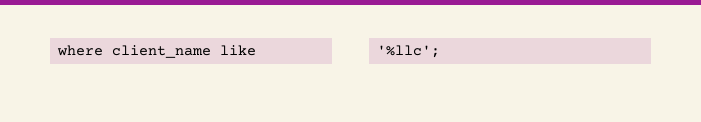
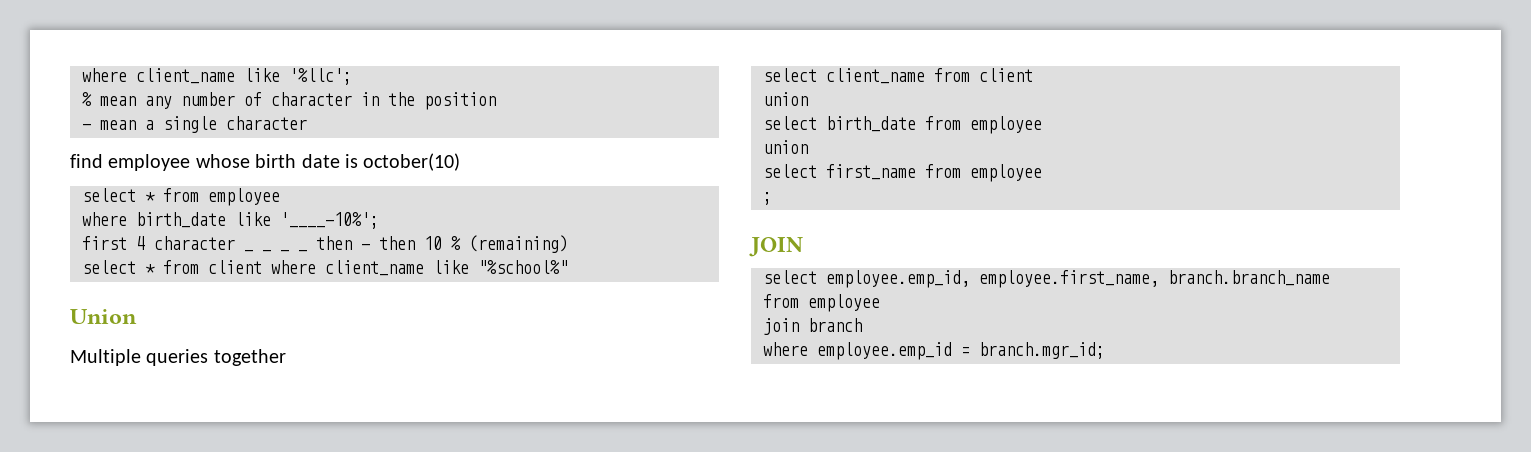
+ % mean any number of character in the position
+ - mean a single character
+ find employee whose birth date is october(10)
+ select * from employee
+ where birth_date like '____-10%';
+ first 4 character _ _ _ _ then - then 10 % (remaining)
+ select * from client where client_name like "%school%"
+ Union
+ Multiple queries together
+ select client_name from client
+ union
+ select birth_date from employee
+ union
+ select first_name from employee
+ ;
+ JOIN
+ select employee.emp_id, employee.first_name, branch.branch_name
+ from employee
+ join branch
+ where employee.emp_id = branch.mgr_id;

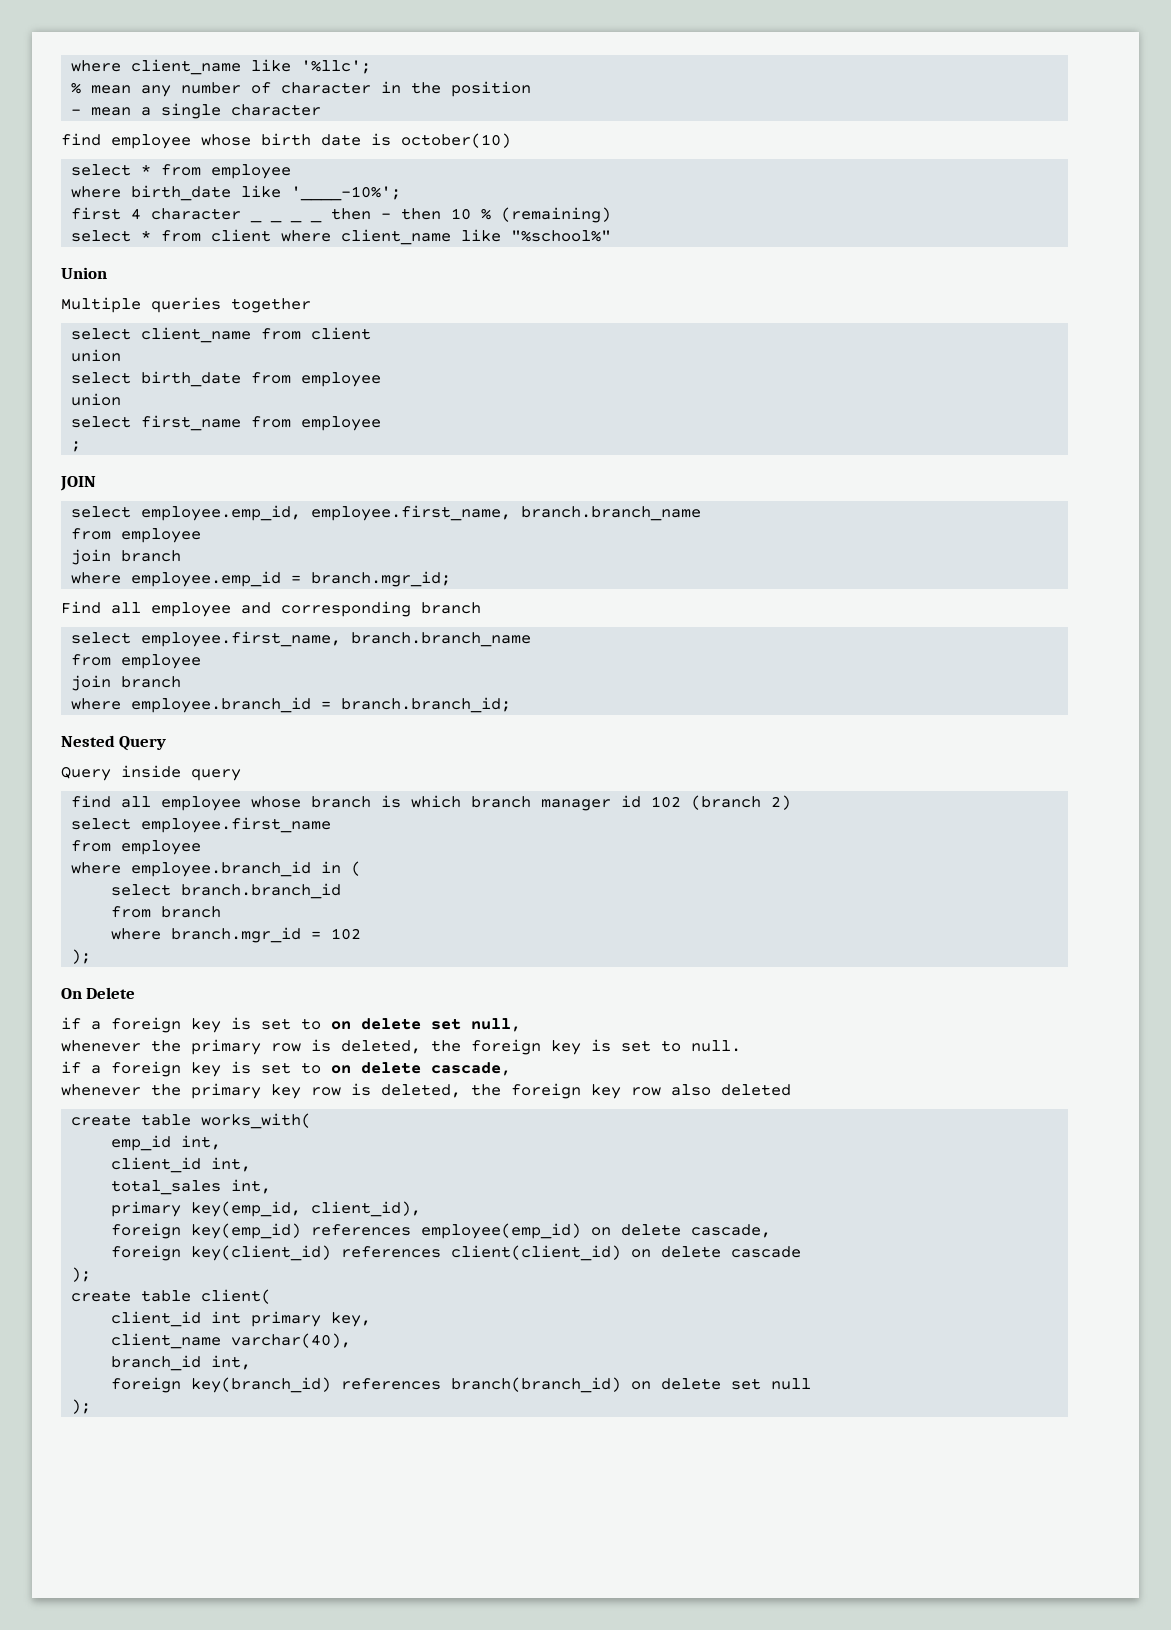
+ Find all employee and corresponding branch
+ select employee.first_name, branch.branch_name
+ from employee
+ join branch
+ where employee.branch_id = branch.branch_id;
+ Nested Query
+ Query inside query
+ find all employee whose branch is which branch manager id 102 (branch 2)
+ select employee.first_name
+ from employee
+ where employee.branch_id in (
+ select branch.branch_id
+ from branch
+ where branch.mgr_id = 102
+ );
+ On Delete
+ if a foreign key is set to on delete set null,
+ whenever the primary row is deleted, the foreign key is set to null.
+ if a foreign key is set to on delete cascade,
+ whenever the primary key row is deleted, the foreign key row also deleted
+ create table works_with(
+ emp_id int,
+ client_id int,
+ total_sales int,
+ primary key(emp_id, client_id),
+ foreign key(emp_id) references employee(emp_id) on delete cascade,
+ foreign key(client_id) references client(client_id) on delete cascade
+ );
+ create table client(
+ client_id int primary key,
+ client_name varchar(40),
+ branch_id int,
+ foreign key(branch_id) references branch(branch_id) on delete set null
+ );

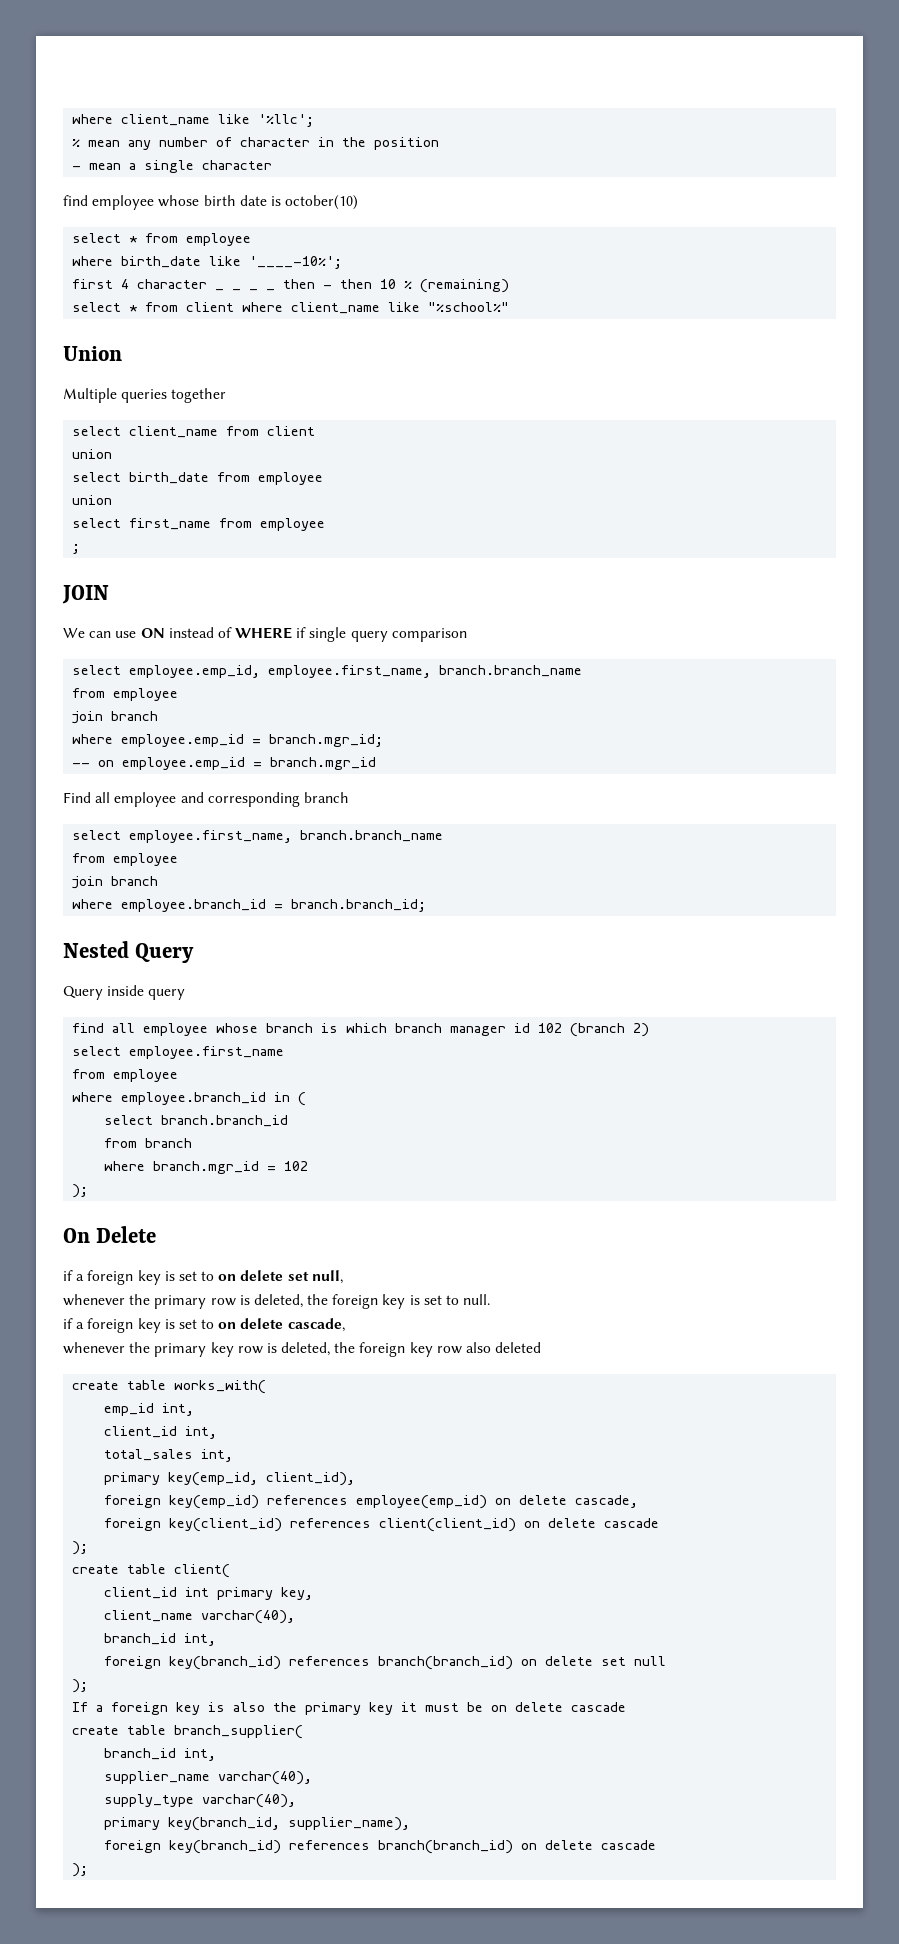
+ We can use ON instead of WHERE if single query comparison
+ -- on employee.emp_id = branch.mgr_id
+ If a foreign key is also the primary key it must be on delete cascade
+ create table branch_supplier(
+ branch_id int,
+ supplier_name varchar(40),
+ supply_type varchar(40),
+ primary key(branch_id, supplier_name),
+ foreign key(branch_id) references branch(branch_id) on delete cascade
+ );

